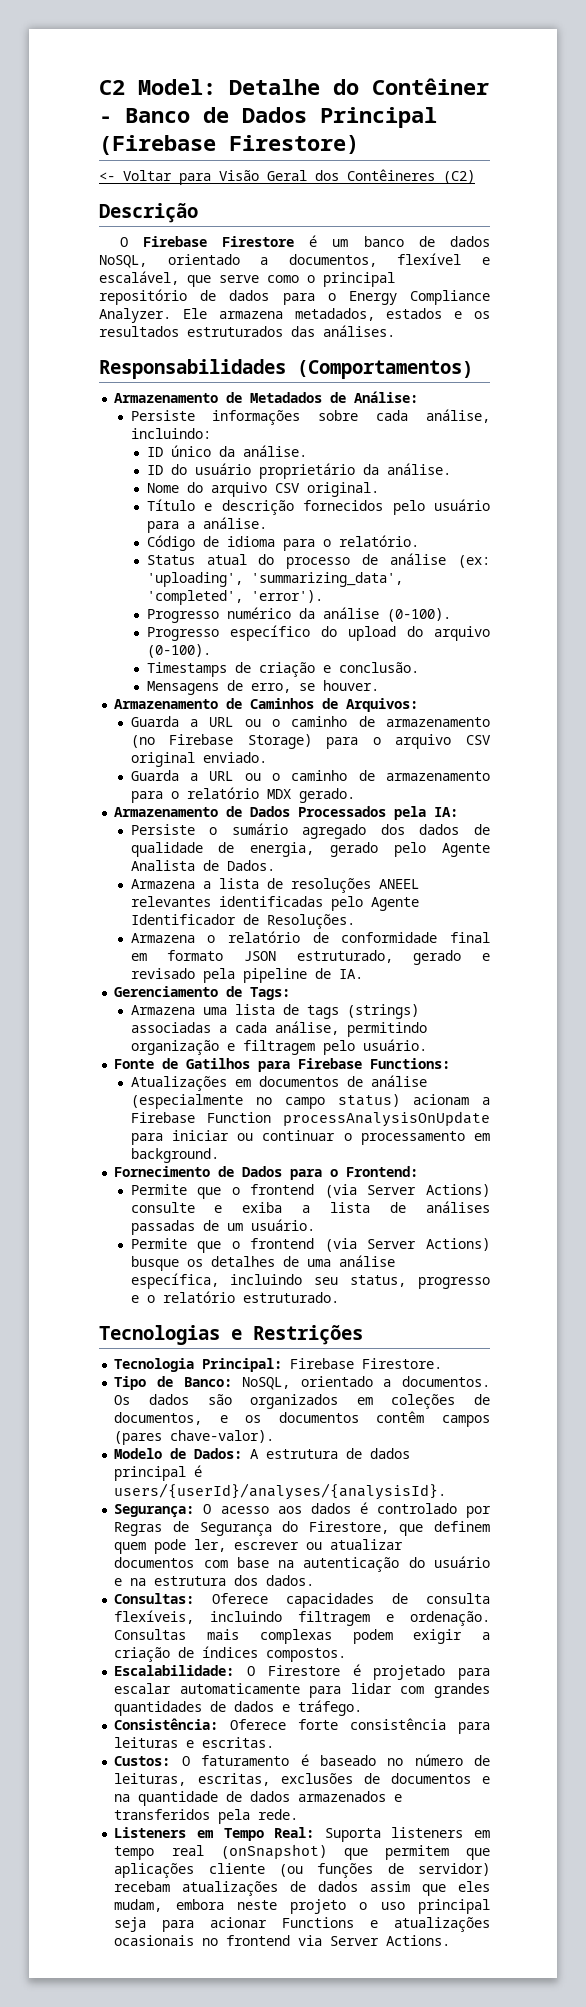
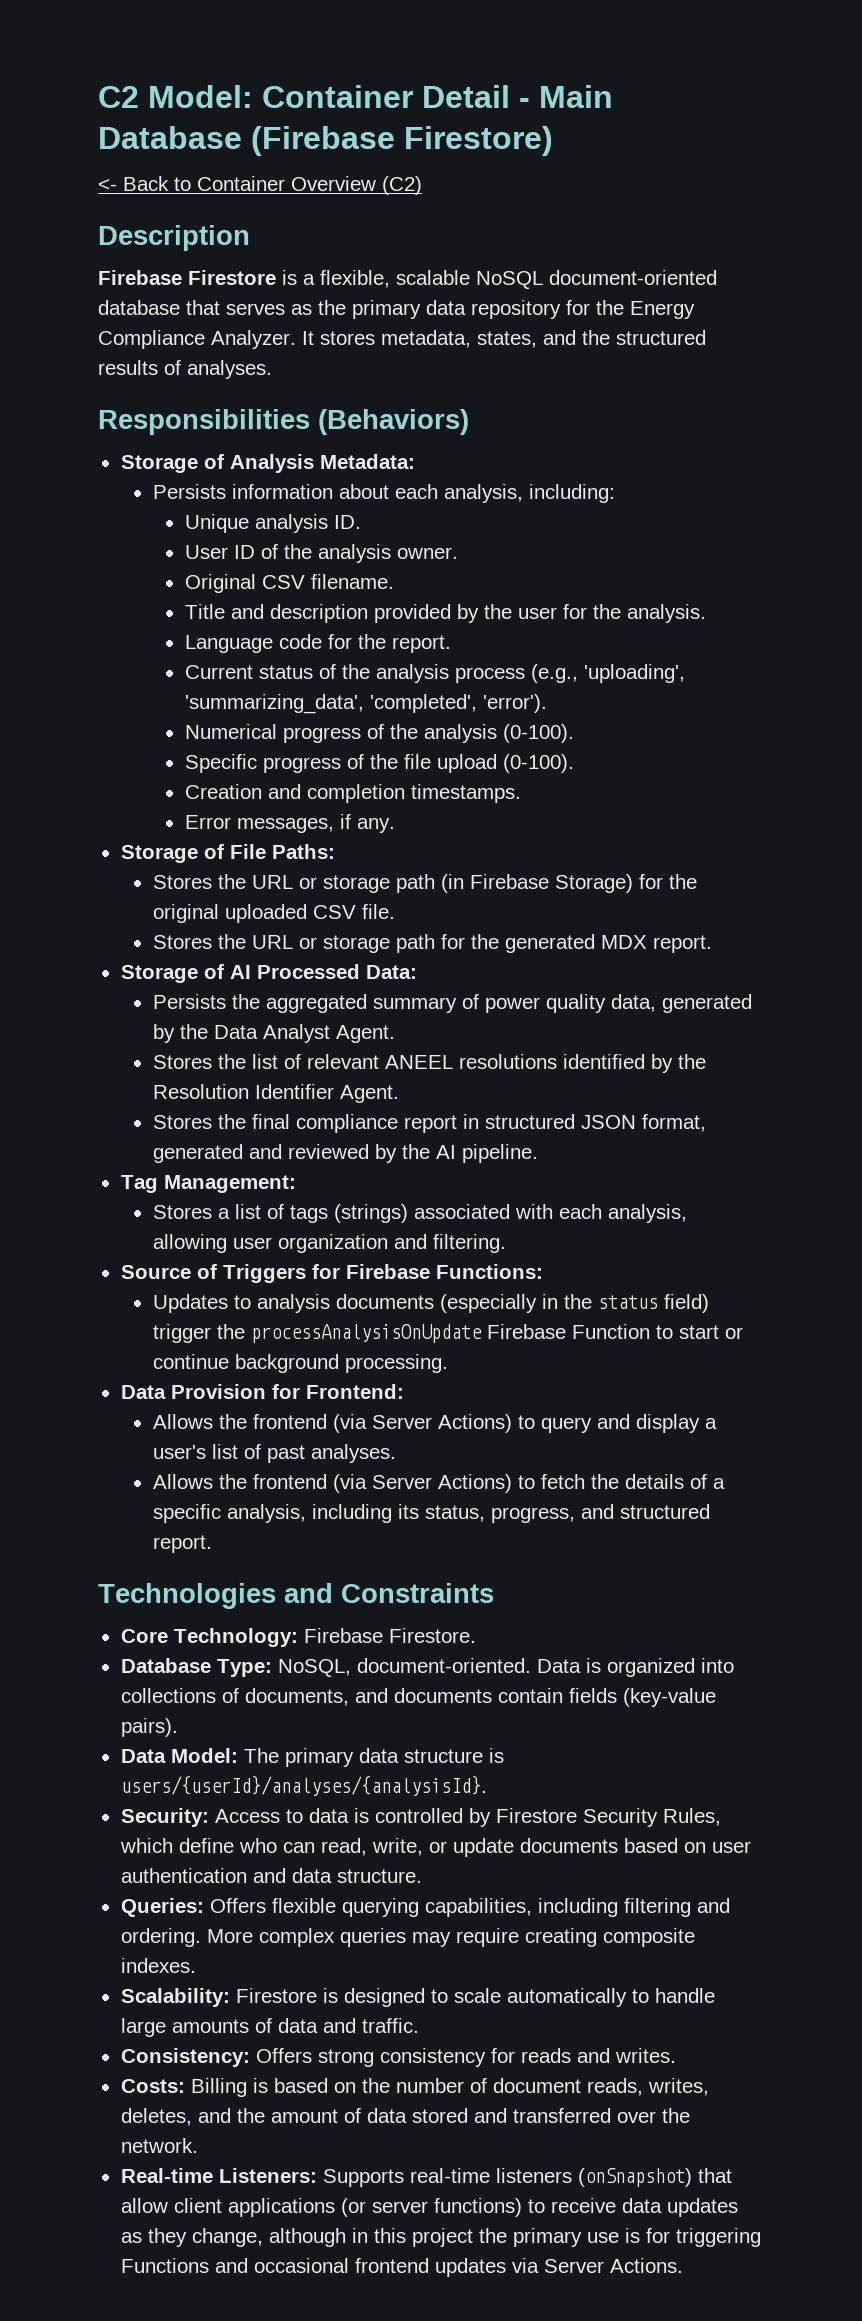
- C2 Model: Detalhe do Contêiner - Banco de Dados Principal (Firebase Firestore)
- <- Voltar para Visão Geral dos Contêineres (C2)
- Descrição
- O Firebase Firestore é um banco de dados NoSQL, orientado a documentos, flexível e escalável, que serve como o principal repositório de dados para o Energy Compliance Analyzer. Ele armazena metadados, estados e os resultados estruturados das análises.
- Responsabilidades (Comportamentos)
- Armazenamento de Metadados de Análise:
- Persiste informações sobre cada análise, incluindo:
- ID único da análise.
- ID do usuário proprietário da análise.
- Nome do arquivo CSV original.
- Título e descrição fornecidos pelo usuário para a análise.
- Código de idioma para o relatório.
- Status atual do processo de análise (ex: 'uploading', 'summarizing_data', 'completed', 'error').
- Progresso numérico da análise (0-100).
- Progresso específico do upload do arquivo (0-100).
- Timestamps de criação e conclusão.
- Mensagens de erro, se houver.
- Armazenamento de Caminhos de Arquivos:
- Guarda a URL ou o caminho de armazenamento (no Firebase Storage) para o arquivo CSV original enviado.
- Guarda a URL ou o caminho de armazenamento para o relatório MDX gerado.
- Armazenamento de Dados Processados pela IA:
- Persiste o sumário agregado dos dados de qualidade de energia, gerado pelo Agente Analista de Dados.
- Armazena a lista de resoluções ANEEL relevantes identificadas pelo Agente Identificador de Resoluções.
- Armazena o relatório de conformidade final em formato JSON estruturado, gerado e revisado pela pipeline de IA.
- Gerenciamento de Tags:
- Armazena uma lista de tags (strings) associadas a cada análise, permitindo organização e filtragem pelo usuário.
- Fonte de Gatilhos para Firebase Functions:
- Atualizações em documentos de análise (especialmente no campo status) acionam a Firebase Function processAnalysisOnUpdate para iniciar ou continuar o processamento em background.
- Fornecimento de Dados para o Frontend:
- Permite que o frontend (via Server Actions) consulte e exiba a lista de análises passadas de um usuário.
- Permite que o frontend (via Server Actions) busque os detalhes de uma análise específica, incluindo seu status, progresso e o relatório estruturado.
- Tecnologias e Restrições
- Tecnologia Principal: Firebase Firestore.
- Tipo de Banco: NoSQL, orientado a documentos. Os dados são organizados em coleções de documentos, e os documentos contêm campos (pares chave-valor).
- Modelo de Dados: A estrutura de dados principal é users/{userId}/analyses/{analysisId}.
- Segurança: O acesso aos dados é controlado por Regras de Segurança do Firestore, que definem quem pode ler, escrever ou atualizar documentos com base na autenticação do usuário e na estrutura dos dados.
- Consultas: Oferece capacidades de consulta flexíveis, incluindo filtragem e ordenação. Consultas mais complexas podem exigir a criação de índices compostos.
- Escalabilidade: O Firestore é projetado para escalar automaticamente para lidar com grandes quantidades de dados e tráfego.
- Consistência: Oferece forte consistência para leituras e escritas.
- Custos: O faturamento é baseado no número de leituras, escritas, exclusões de documentos e na quantidade de dados armazenados e transferidos pela rede.
- Listeners em Tempo Real: Suporta listeners em tempo real (onSnapshot) que permitem que aplicações cliente (ou funções de servidor) recebam atualizações de dados assim que eles mudam, embora neste projeto o uso principal seja para acionar Functions e atualizações ocasionais no frontend via Server Actions.
+ C2 Model: Container Detail - Main Database (Firebase Firestore)
+ <- Back to Container Overview (C2)
+ Description
+ Firebase Firestore is a flexible, scalable NoSQL document-oriented database that serves as the primary data repository for the Energy Compliance Analyzer. It stores metadata, states, and the structured results of analyses.
+ Responsibilities (Behaviors)
+ Storage of Analysis Metadata:
+ Persists information about each analysis, including:
+ Unique analysis ID.
+ User ID of the analysis owner.
+ Original CSV filename.
+ Title and description provided by the user for the analysis.
+ Language code for the report.
+ Current status of the analysis process (e.g., 'uploading', 'summarizing_data', 'completed', 'error').
+ Numerical progress of the analysis (0-100).
+ Specific progress of the file upload (0-100).
+ Creation and completion timestamps.
+ Error messages, if any.
+ Storage of File Paths:
+ Stores the URL or storage path (in Firebase Storage) for the original uploaded CSV file.
+ Stores the URL or storage path for the generated MDX report.
+ Storage of AI Processed Data:
+ Persists the aggregated summary of power quality data, generated by the Data Analyst Agent.
+ Stores the list of relevant ANEEL resolutions identified by the Resolution Identifier Agent.
+ Stores the final compliance report in structured JSON format, generated and reviewed by the AI pipeline.
+ Tag Management:
+ Stores a list of tags (strings) associated with each analysis, allowing user organization and filtering.
+ Source of Triggers for Firebase Functions:
+ Updates to analysis documents (especially in the status field) trigger the processAnalysisOnUpdate Firebase Function to start or continue background processing.
+ Data Provision for Frontend:
+ Allows the frontend (via Server Actions) to query and display a user's list of past analyses.
+ Allows the frontend (via Server Actions) to fetch the details of a specific analysis, including its status, progress, and structured report.
+ Technologies and Constraints
+ Core Technology: Firebase Firestore.
+ Database Type: NoSQL, document-oriented. Data is organized into collections of documents, and documents contain fields (key-value pairs).
+ Data Model: The primary data structure is users/{userId}/analyses/{analysisId}.
+ Security: Access to data is controlled by Firestore Security Rules, which define who can read, write, or update documents based on user authentication and data structure.
+ Queries: Offers flexible querying capabilities, including filtering and ordering. More complex queries may require creating composite indexes.
+ Scalability: Firestore is designed to scale automatically to handle large amounts of data and traffic.
+ Consistency: Offers strong consistency for reads and writes.
+ Costs: Billing is based on the number of document reads, writes, deletes, and the amount of data stored and transferred over the network.
+ Real-time Listeners: Supports real-time listeners (onSnapshot) that allow client applications (or server functions) to receive data updates as they change, although in this project the primary use is for triggering Functions and occasional frontend updates via Server Actions.

